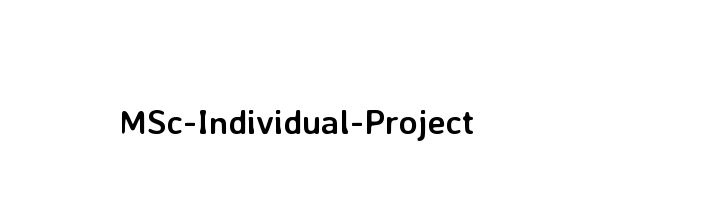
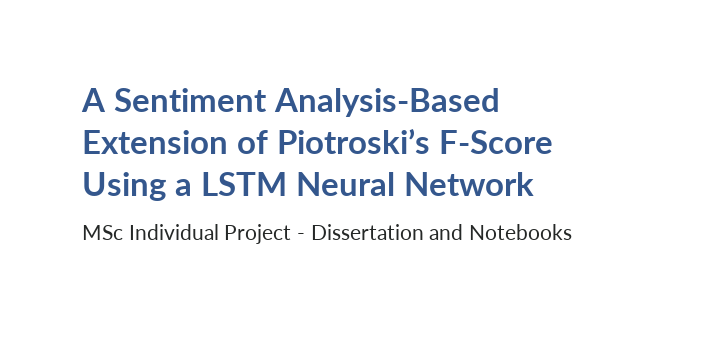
- MSc-Individual-Project
+ A Sentiment Analysis-Based Extension of Piotroski’s F-Score Using a LSTM Neural Network
+ MSc Individual Project - Dissertation and Notebooks

